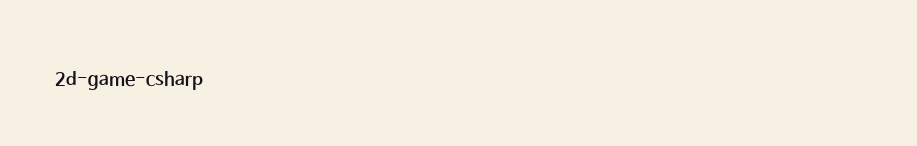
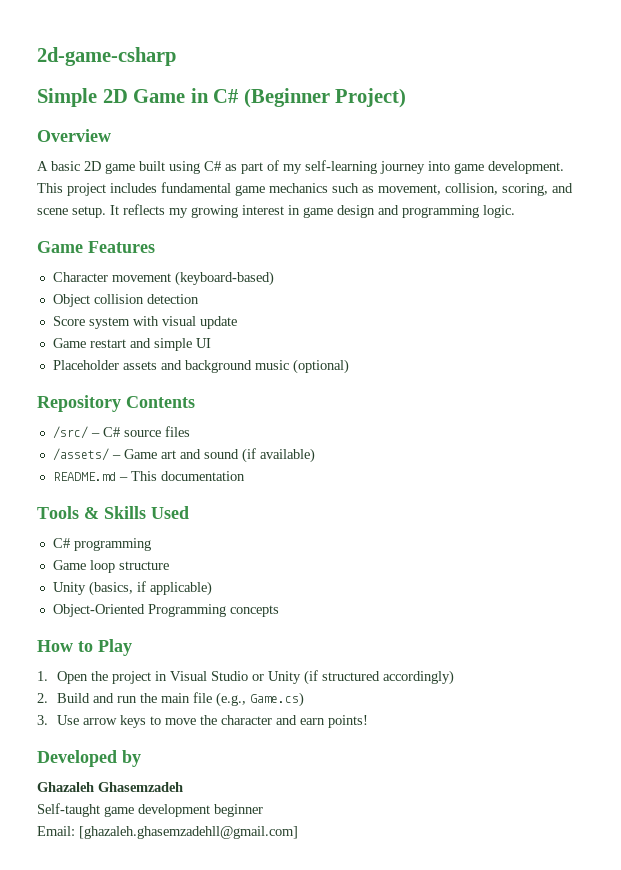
+ Simple 2D Game in C# (Beginner Project)
+ Overview
+ A basic 2D game built using C# as part of my self-learning journey into game development. This project includes fundamental game mechanics such as movement, collision, scoring, and scene setup. It reflects my growing interest in game design and programming logic.
+ Game Features
+ Character movement (keyboard-based)
+ Object collision detection
+ Score system with visual update
+ Game restart and simple UI
+ Placeholder assets and background music (optional)
+ Repository Contents
+ /src/ – C# source files
+ /assets/ – Game art and sound (if available)
+ README.md – This documentation
+ Tools & Skills Used
+ C# programming
+ Game loop structure
+ Unity (basics, if applicable)
+ Object-Oriented Programming concepts
+ How to Play
+ 1. Open the project in Visual Studio or Unity (if structured accordingly)
+ 2. Build and run the main file (e.g., Game.cs)
+ 3. Use arrow keys to move the character and earn points!
+ Developed by
+ Ghazaleh Ghasemzadeh
+ Self-taught game development beginner
+ Email: [ghazaleh.ghasemzadehll@gmail.com]

